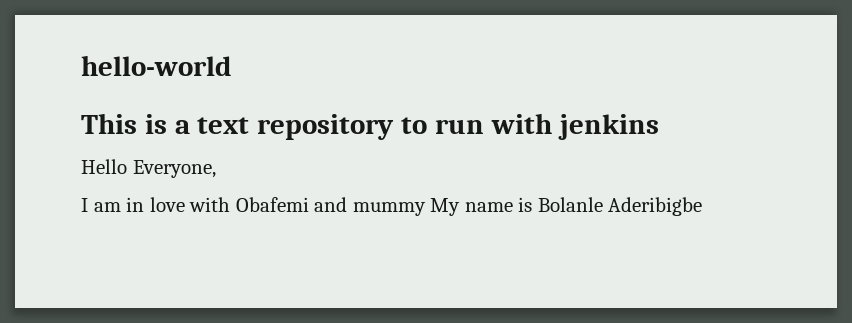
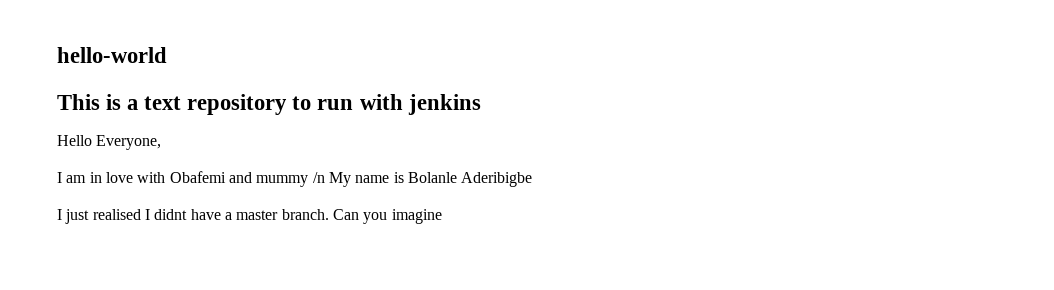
- I am in love with Obafemi and mummy My name is Bolanle Aderibigbe
+ I am in love with Obafemi and mummy /n My name is Bolanle Aderibigbe
+ I just realised I didnt have a master branch. Can you imagine

